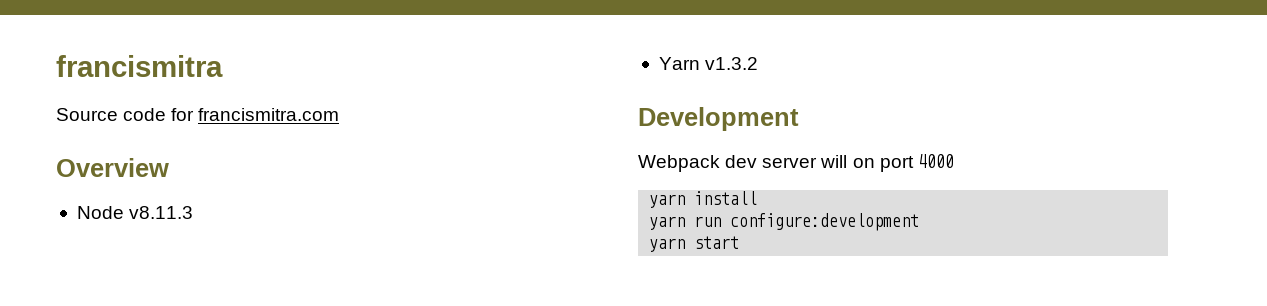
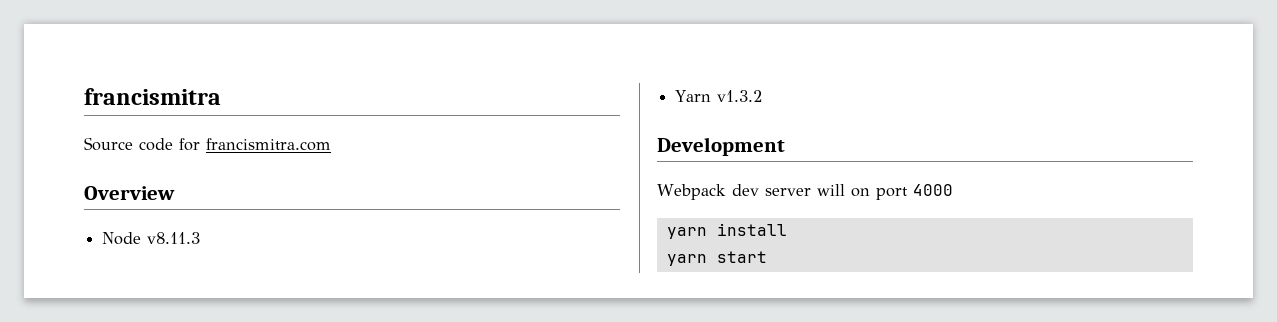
- yarn run configure:development

